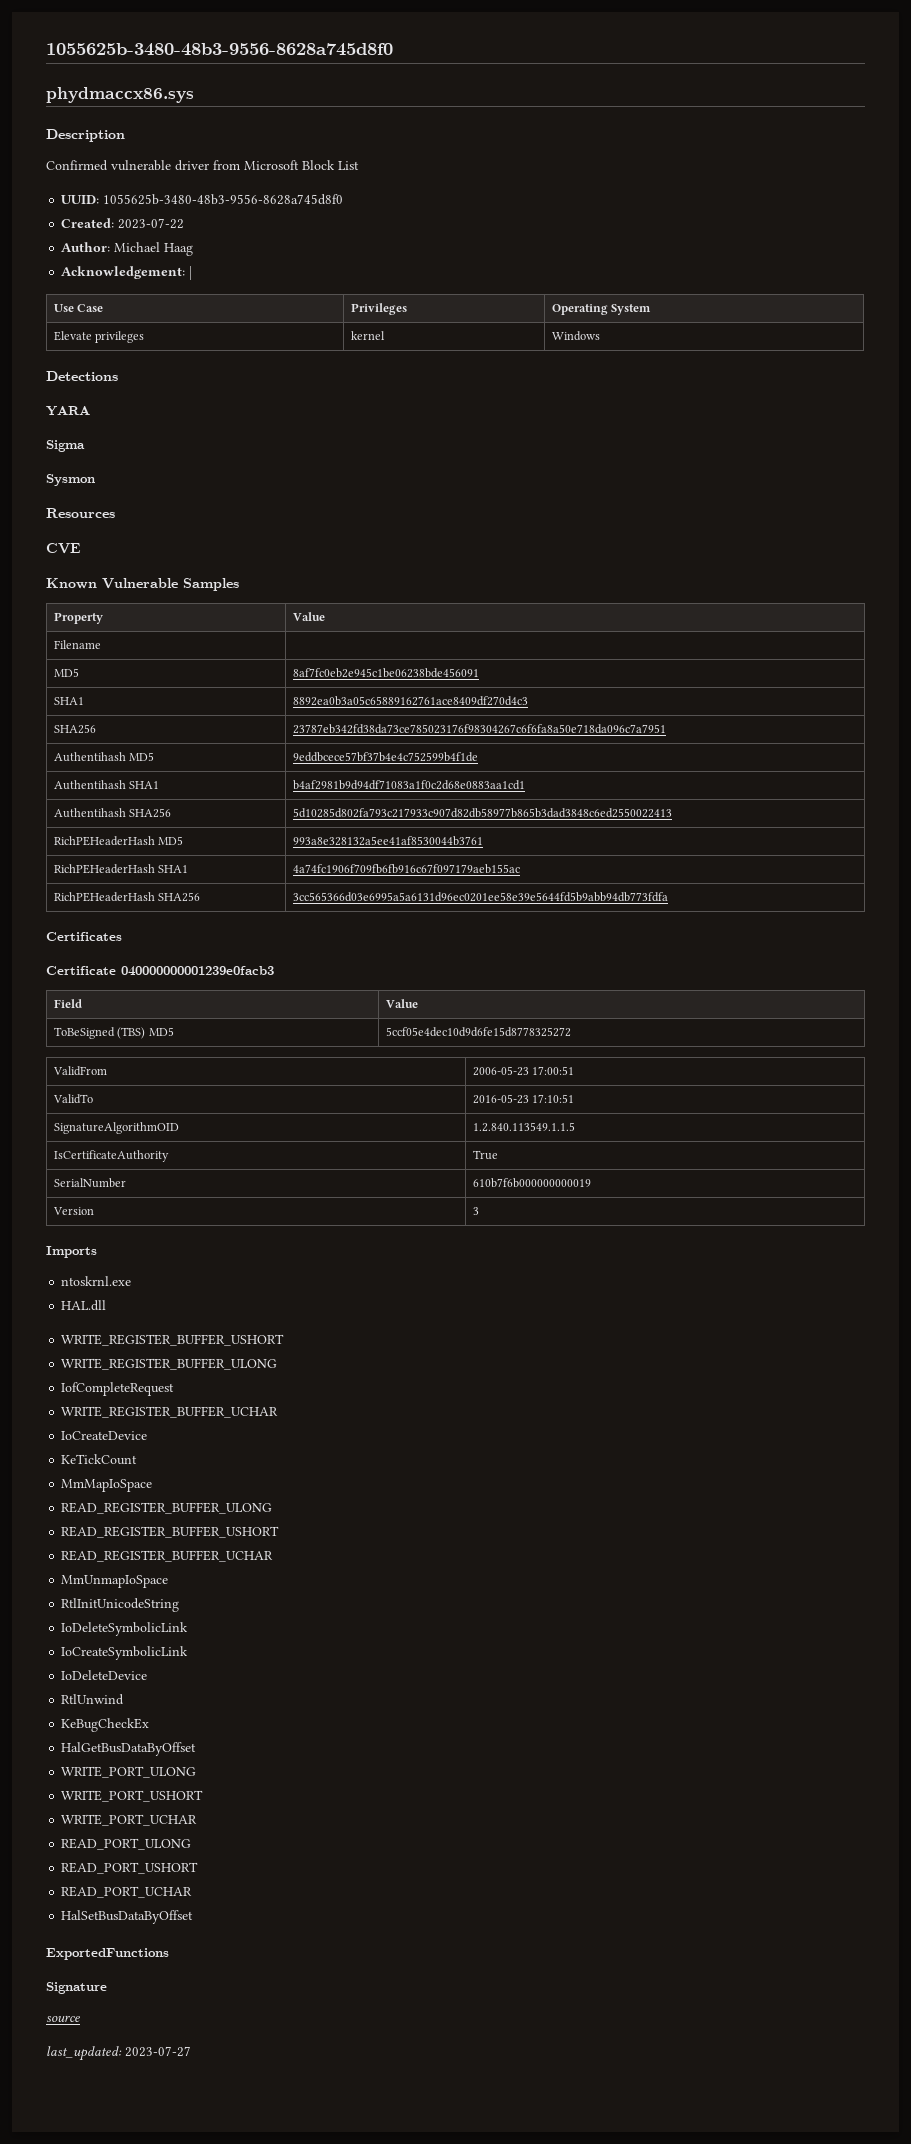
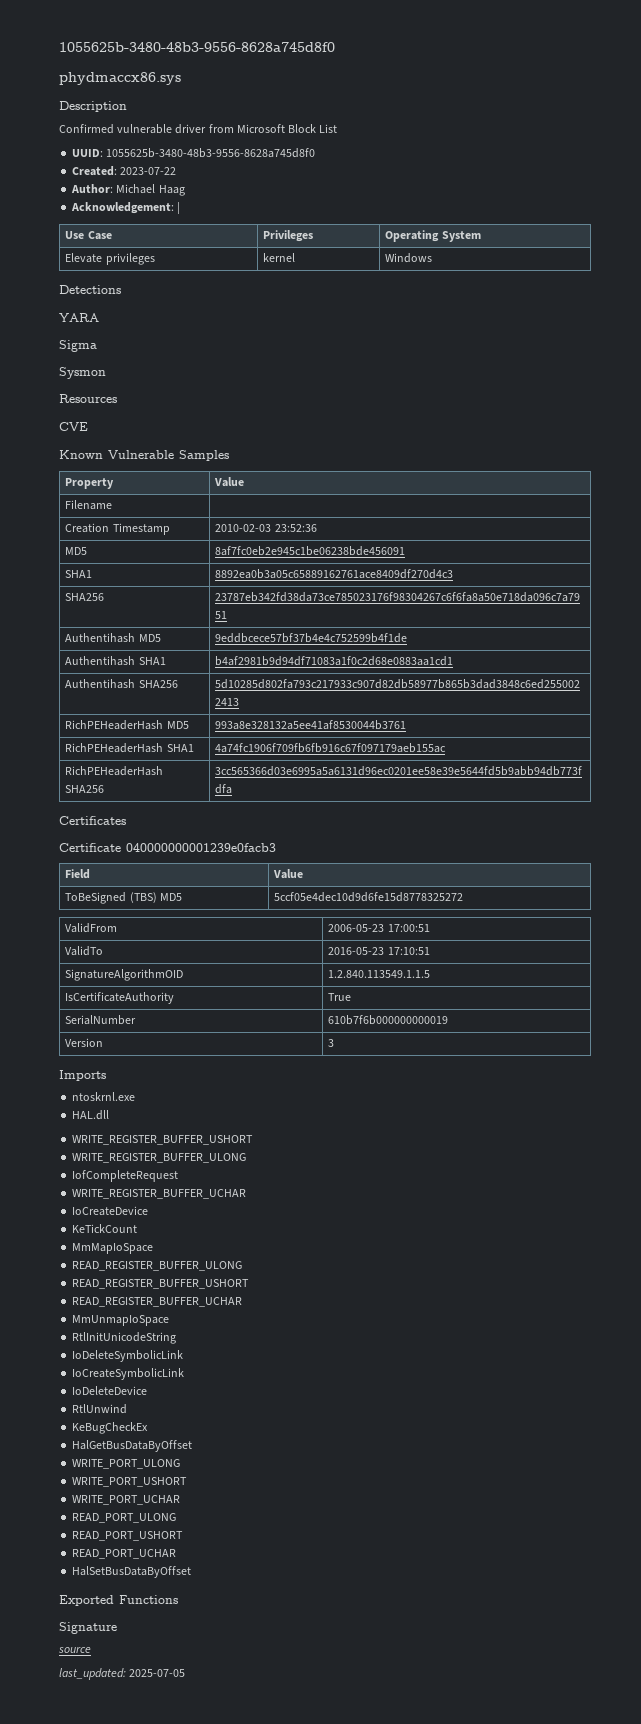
+ Creation Timestamp | 2010-02-03 23:52:36
- ExportedFunctions
+ Exported Functions
- last_updated: 2023-07-27
+ last_updated: 2025-07-05

